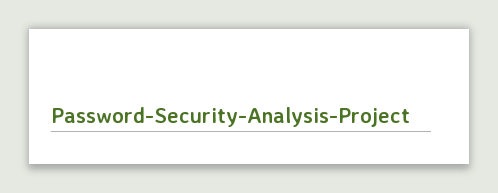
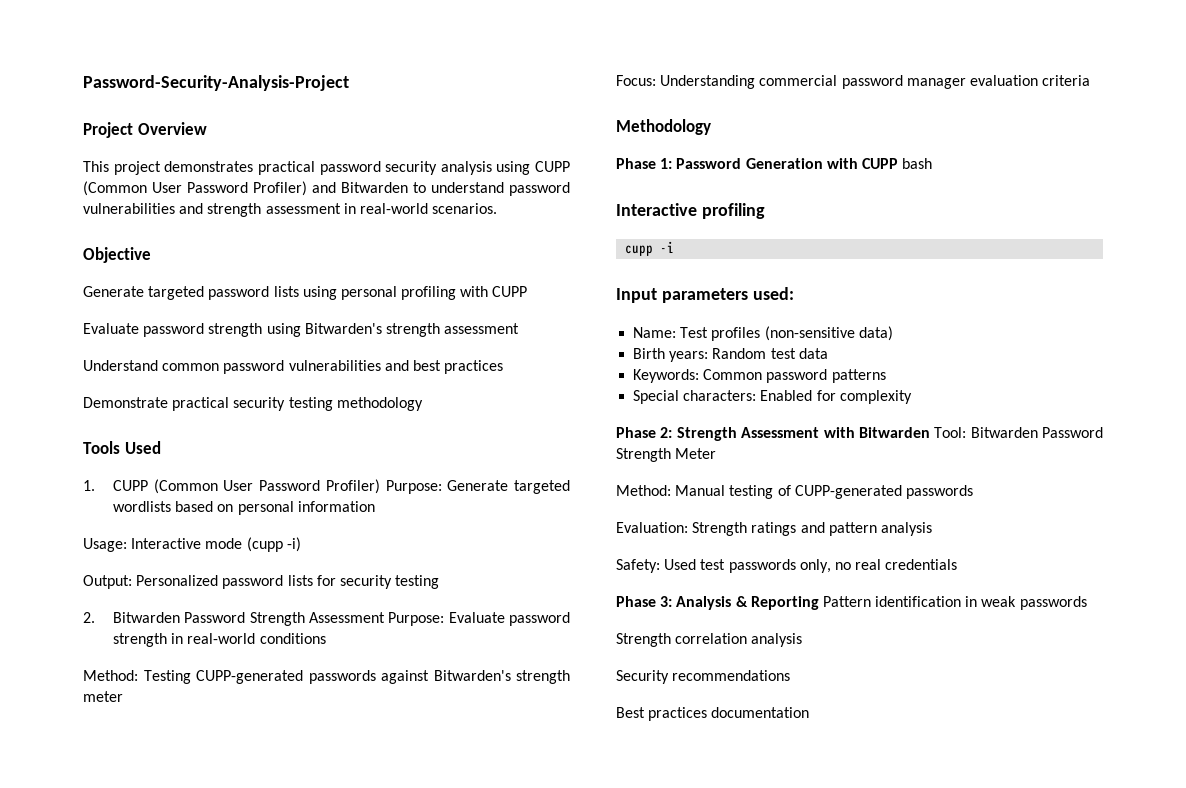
+ Project Overview
+ This project demonstrates practical password security analysis using CUPP (Common User Password Profiler) and Bitwarden to understand password vulnerabilities and strength assessment in real-world scenarios.
+ Objective
+ Generate targeted password lists using personal profiling with CUPP
+ Evaluate password strength using Bitwarden's strength assessment
+ Understand common password vulnerabilities and best practices
+ Demonstrate practical security testing methodology
+ Tools Used
+ 1. CUPP (Common User Password Profiler) Purpose: Generate targeted wordlists based on personal information
+ Usage: Interactive mode (cupp -i)
+ Output: Personalized password lists for security testing
+ 2. Bitwarden Password Strength Assessment Purpose: Evaluate password strength in real-world conditions
+ Method: Testing CUPP-generated passwords against Bitwarden's strength meter
+ Focus: Understanding commercial password manager evaluation criteria
+ Methodology
+ Phase 1: Password Generation with CUPP bash
+ Interactive profiling
+ cupp -i
+ Input parameters used:
+ Name: Test profiles (non-sensitive data)
+ Birth years: Random test data
+ Keywords: Common password patterns
+ Special characters: Enabled for complexity
+ Phase 2: Strength Assessment with Bitwarden Tool: Bitwarden Password Strength Meter
+ Method: Manual testing of CUPP-generated passwords
+ Evaluation: Strength ratings and pattern analysis
+ Safety: Used test passwords only, no real credentials
+ Phase 3: Analysis & Reporting Pattern identification in weak passwords
+ Strength correlation analysis
+ Security recommendations
+ Best practices documentation

